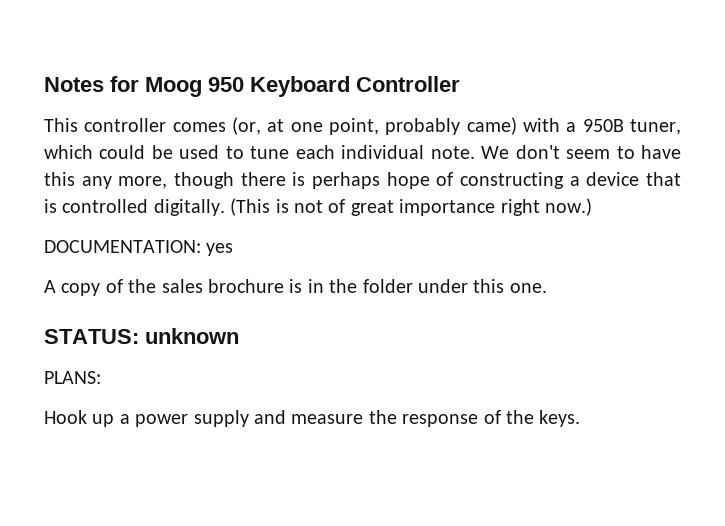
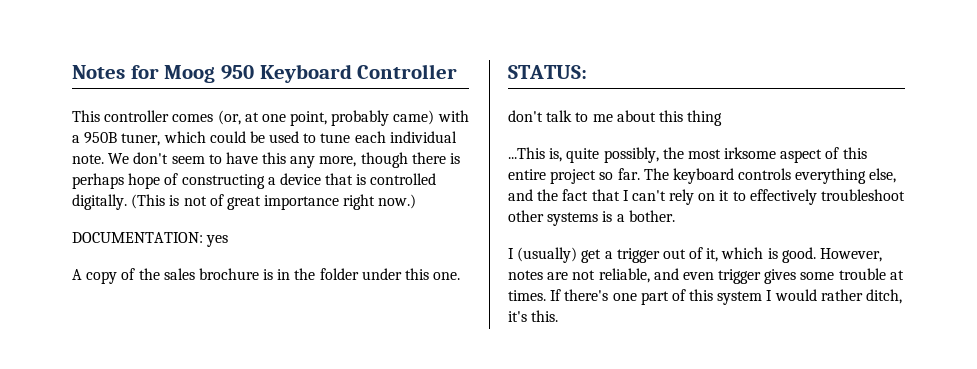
- STATUS: unknown
- PLANS:
- Hook up a power supply and measure the response of the keys.
+ STATUS:
+ don't talk to me about this thing
+ ...This is, quite possibly, the most irksome aspect of this entire project so far. The keyboard controls everything else, and the fact that I can't rely on it to effectively troubleshoot other systems is a bother.
+ I (usually) get a trigger out of it, which is good. However, notes are not reliable, and even trigger gives some trouble at times. If there's one part of this system I would rather ditch, it's this.

